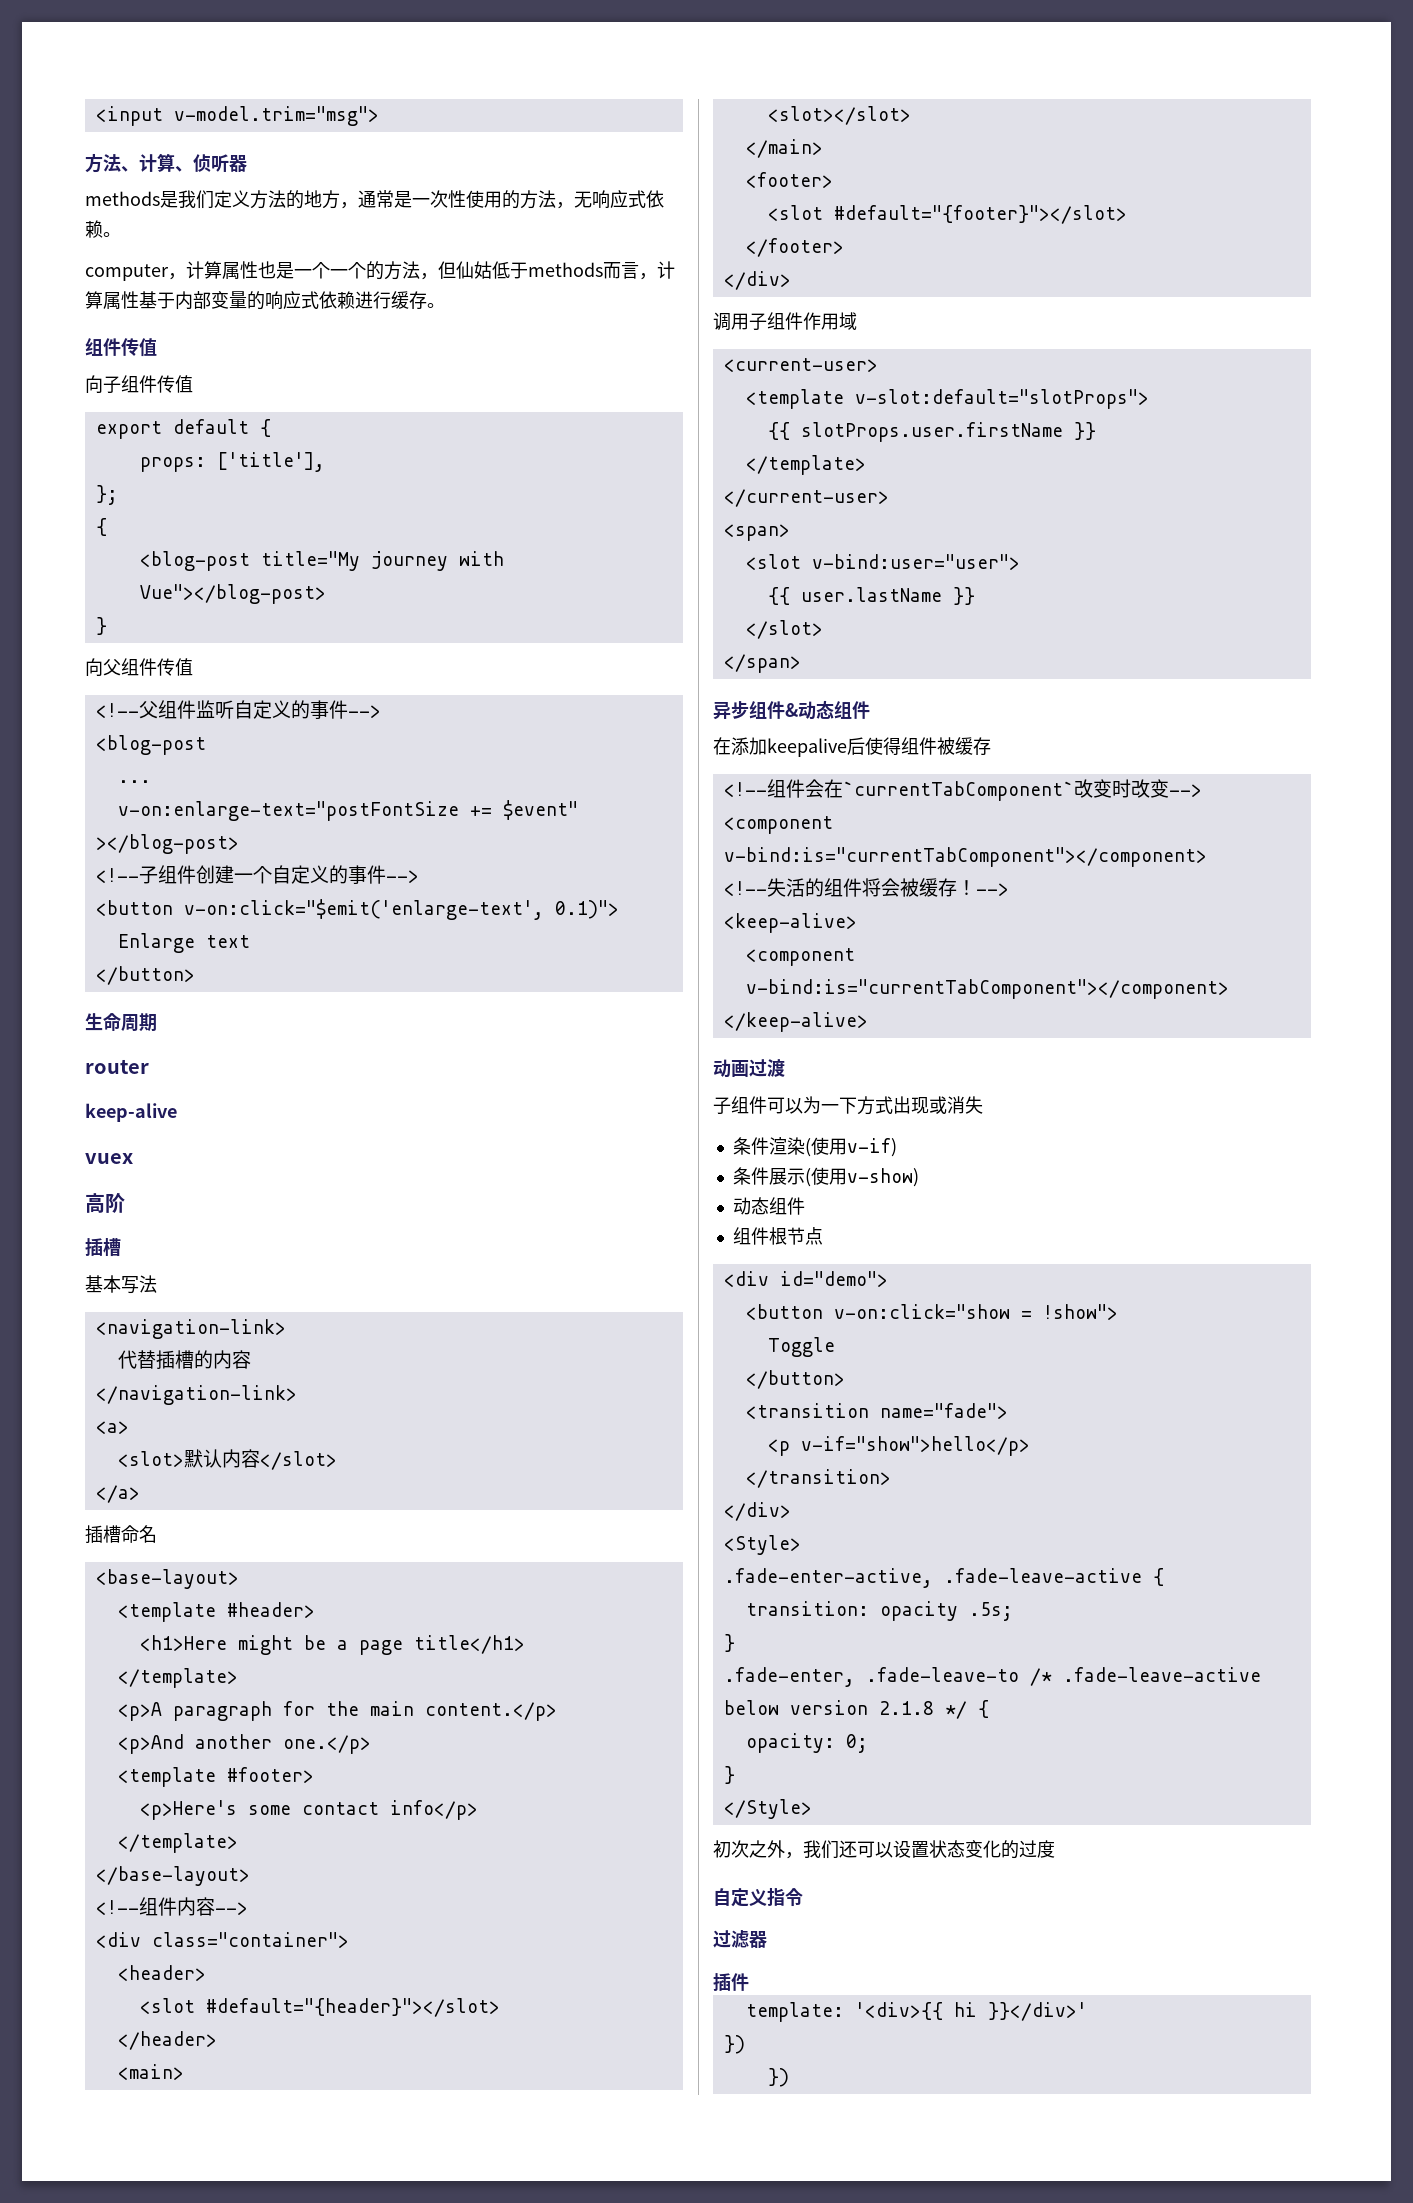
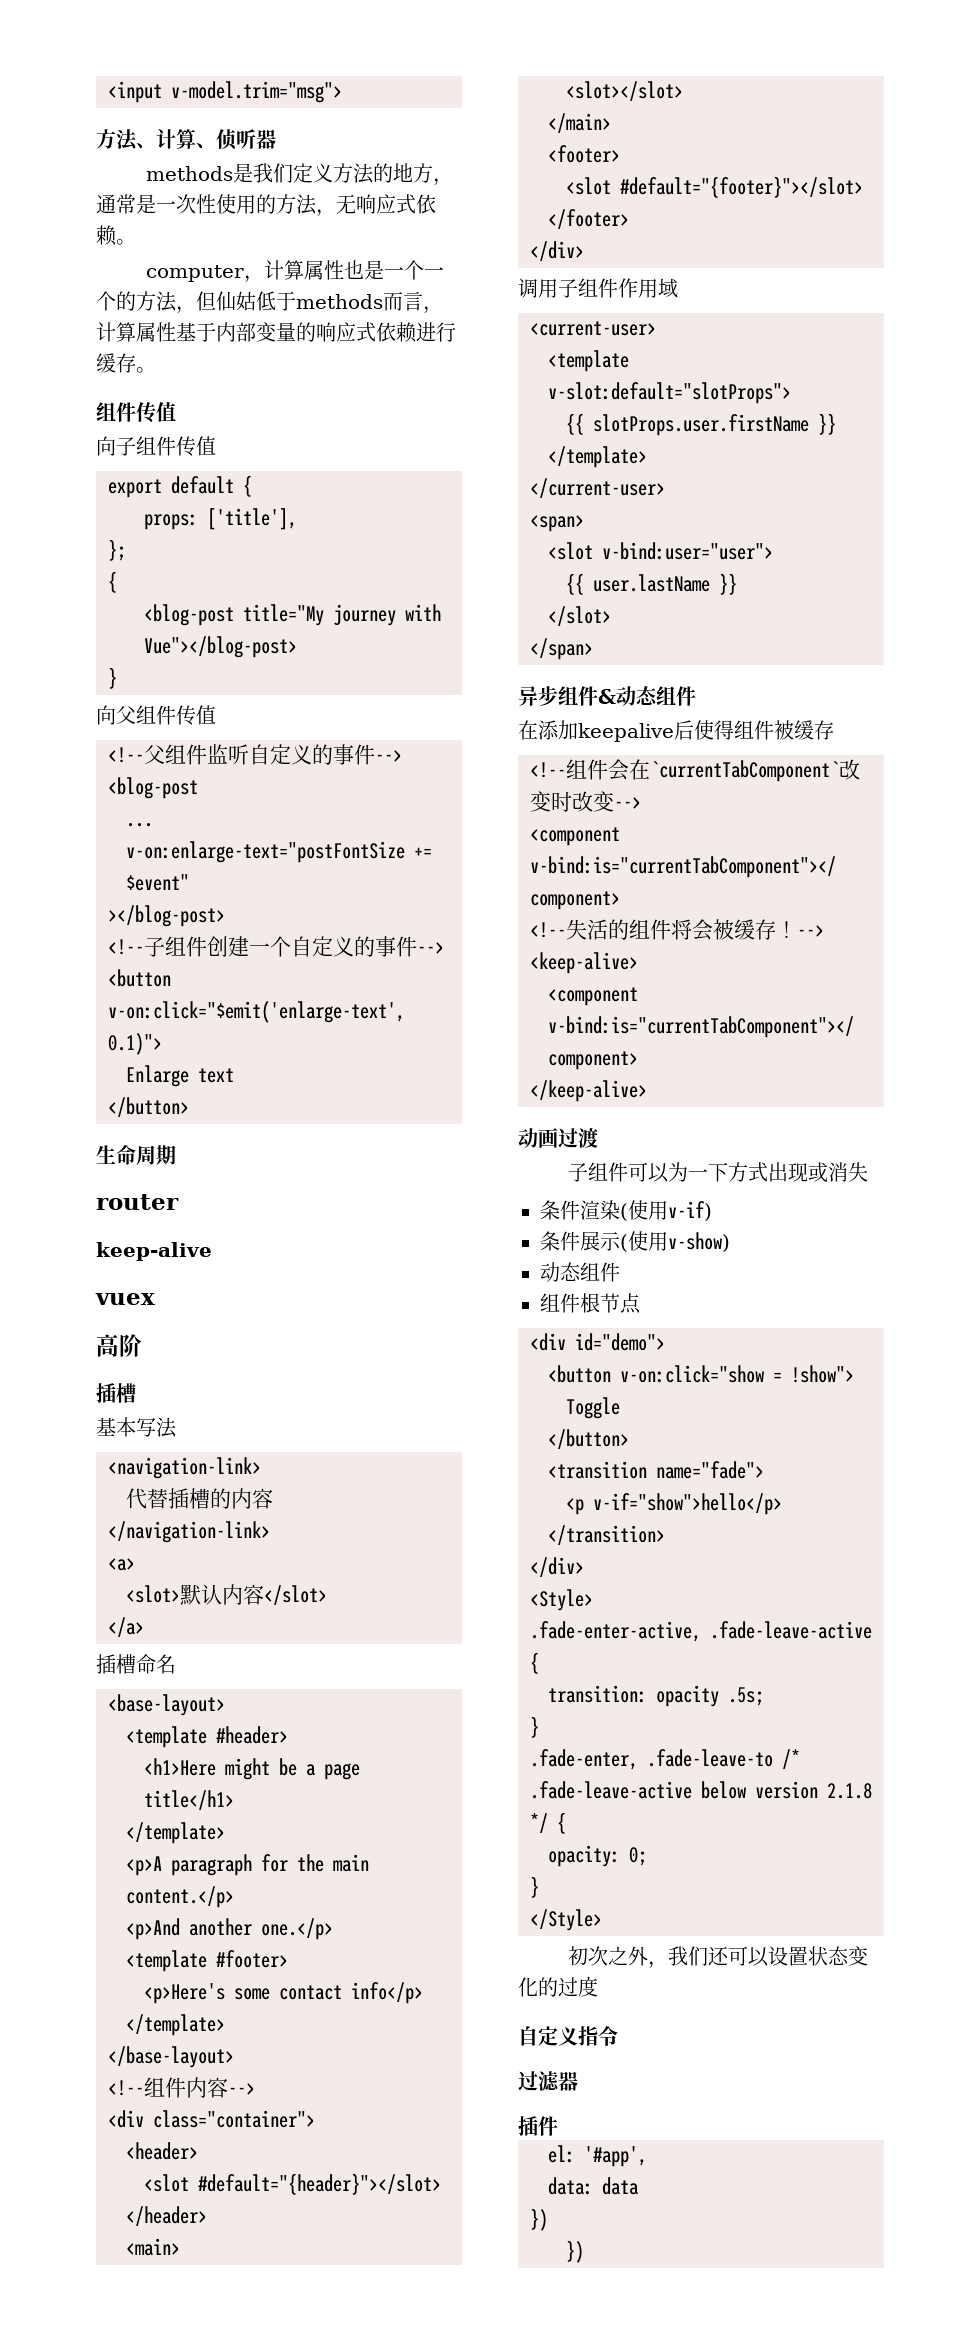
- template: '<div>{{ hi }}</div>'
+ el: '#app',
+ data: data

